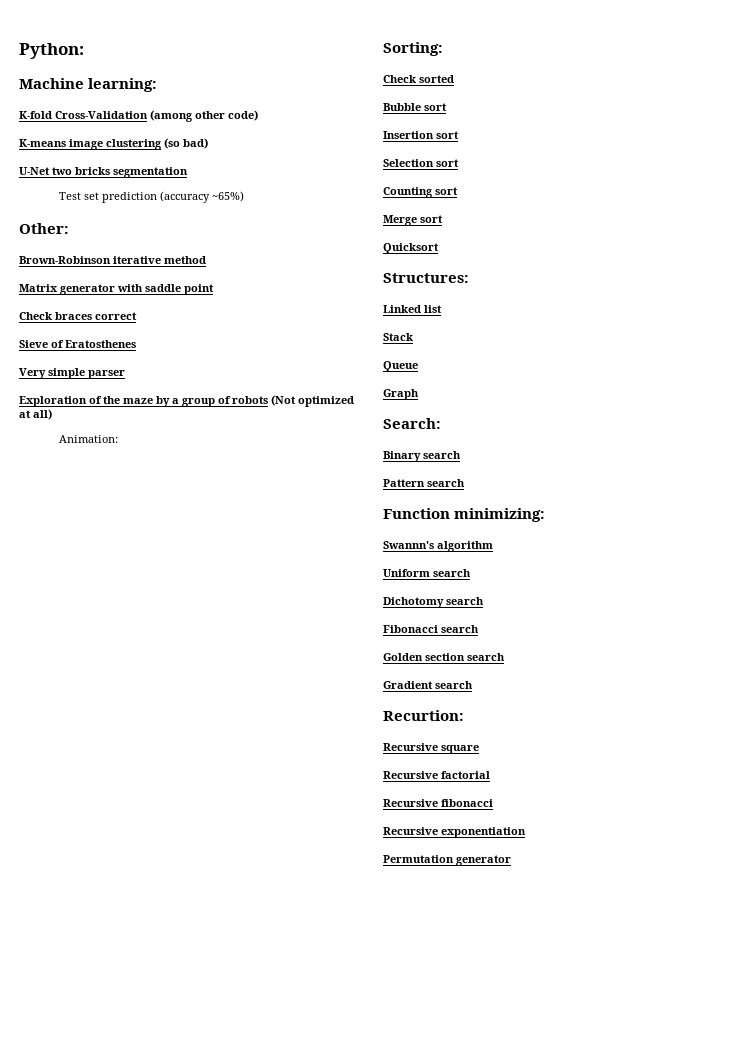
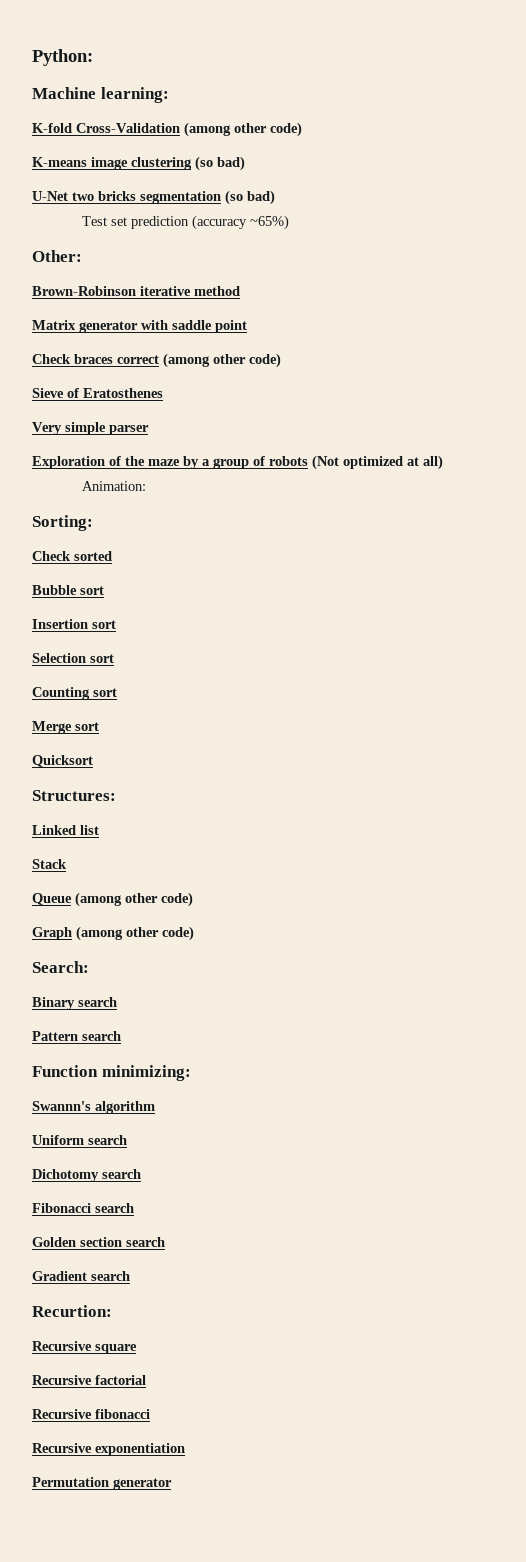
- U-Net two bricks segmentation
+ U-Net two bricks segmentation (so bad)
- Check braces correct
+ Check braces correct (among other code)
- Queue
- Graph
+ Queue (among other code)
+ Graph (among other code)

